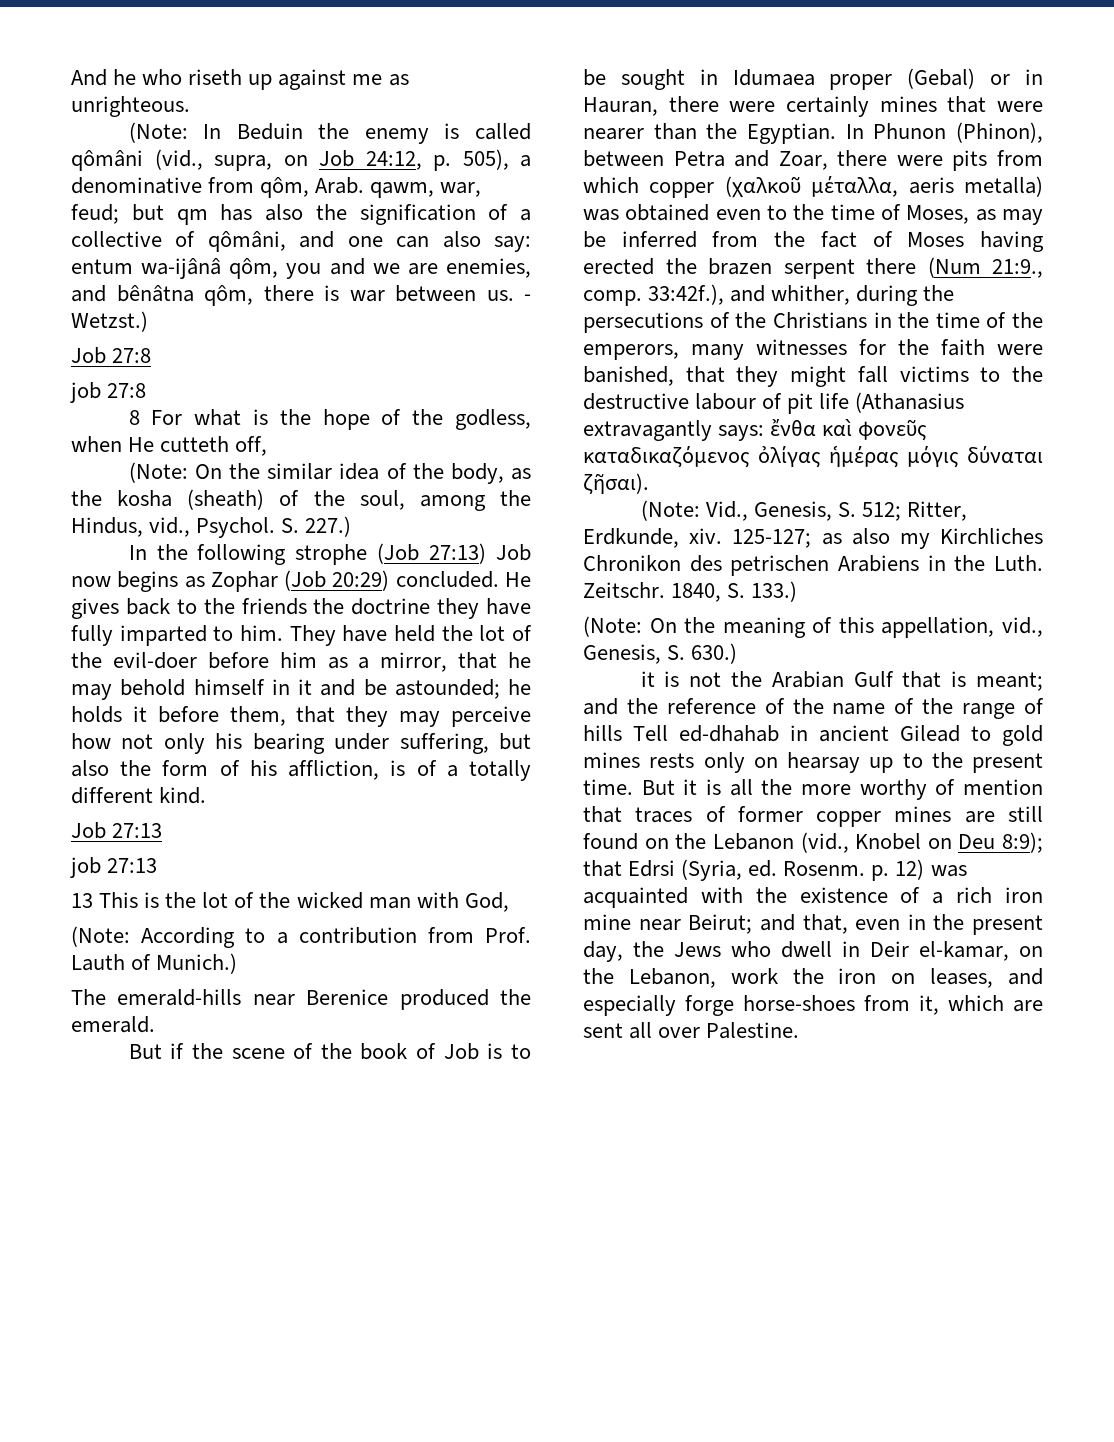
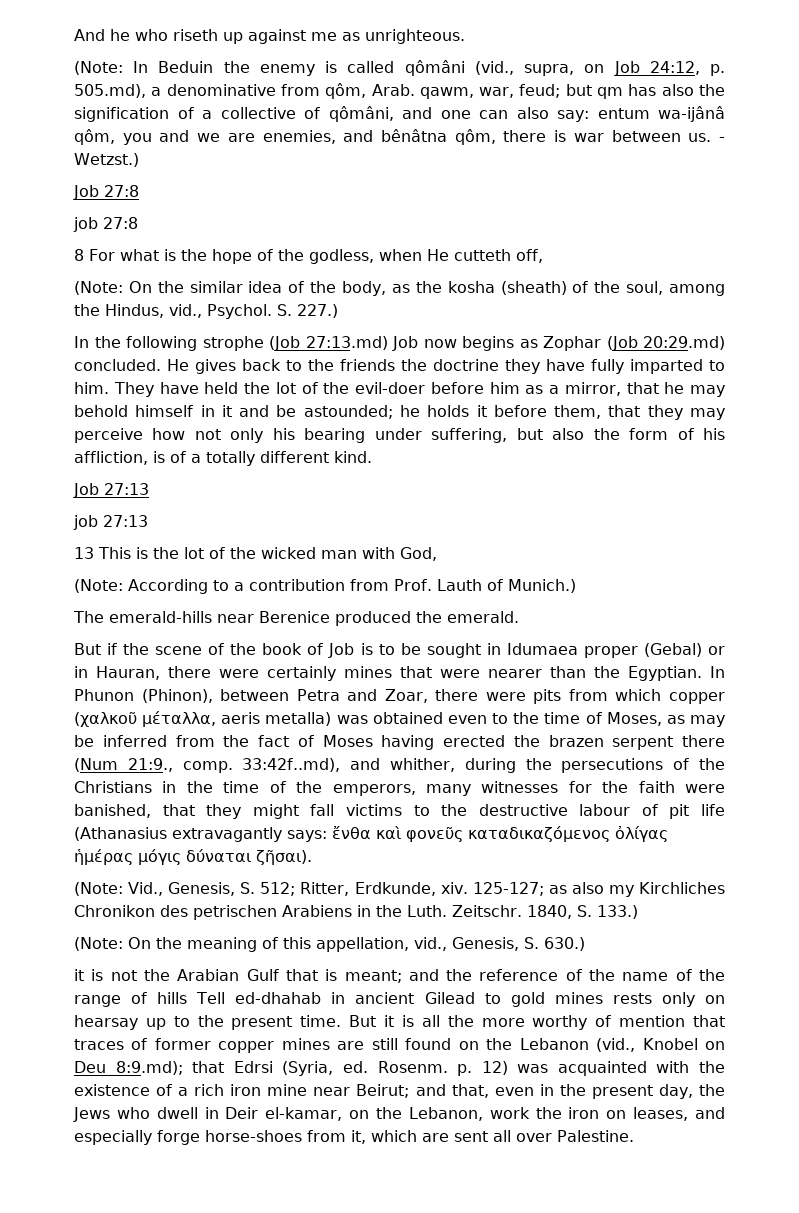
- (Note: In Beduin the enemy is called qômâni (vid., supra, on Job 24:12, p. 505), a denominative from qôm, Arab. qawm, war, feud; but qm has also the signification of a collective of qômâni, and one can also say: entum wa-ijânâ qôm, you and we are enemies, and bênâtna qôm, there is war between us.
+ (Note: In Beduin the enemy is called qômâni (vid., supra, on Job 24:12, p. 505.md), a denominative from qôm, Arab. qawm, war, feud; but qm has also the signification of a collective of qômâni, and one can also say: entum wa-ijânâ qôm, you and we are enemies, and bênâtna qôm, there is war between us.
- In the following strophe (Job 27:13) Job now begins as Zophar (Job 20:29) concluded.
+ In the following strophe (Job 27:13.md) Job now begins as Zophar (Job 20:29.md) concluded.
- 33:42f.), and whither, during the persecutions of the Christians in the time of the emperors, many witnesses for the faith were banished, that they might fall victims to the destructive labour of pit life (Athanasius extravagantly says: ἔνθα καὶ φονεῦς καταδικαζόμενος ὀλίγας ἡμέρας μόγις δύναται ζῆσαι).
+ 33:42f..md), and whither, during the persecutions of the Christians in the time of the emperors, many witnesses for the faith were banished, that they might fall victims to the destructive labour of pit life (Athanasius extravagantly says: ἔνθα καὶ φονεῦς καταδικαζόμενος ὀλίγας ἡμέρας μόγις δύναται ζῆσαι).
- But it is all the more worthy of mention that traces of former copper mines are still found on the Lebanon (vid., Knobel on Deu 8:9);
+ But it is all the more worthy of mention that traces of former copper mines are still found on the Lebanon (vid., Knobel on Deu 8:9.md);

